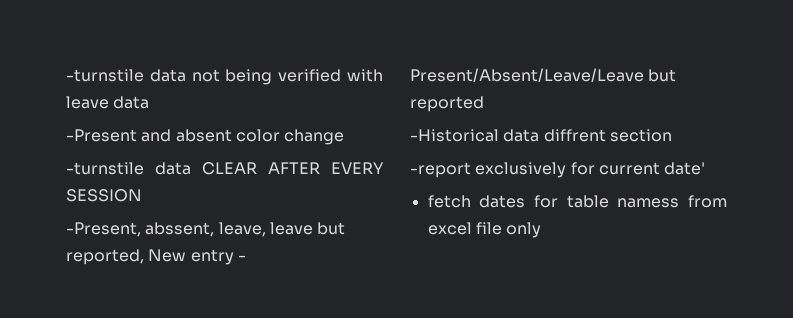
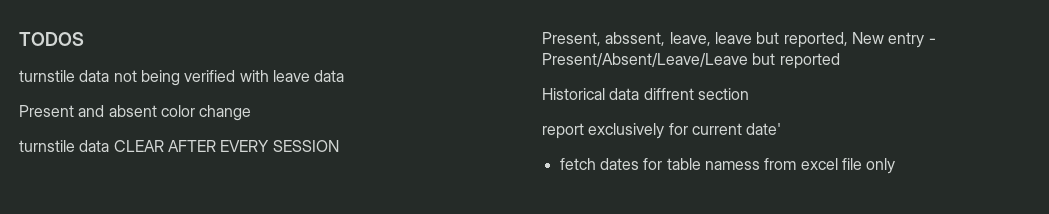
- -turnstile data not being verified with leave data
+ TODOS
+ turnstile data not being verified with leave data
- -Present and absent color change
+ Present and absent color change
- -turnstile data CLEAR AFTER EVERY SESSION
+ turnstile data CLEAR AFTER EVERY SESSION
- -Present, abssent, leave, leave but reported, New entry - Present/Absent/Leave/Leave but reported
+ Present, abssent, leave, leave but reported, New entry - Present/Absent/Leave/Leave but reported
- -Historical data diffrent section
+ Historical data diffrent section
- -report exclusively for current date'
+ report exclusively for current date'

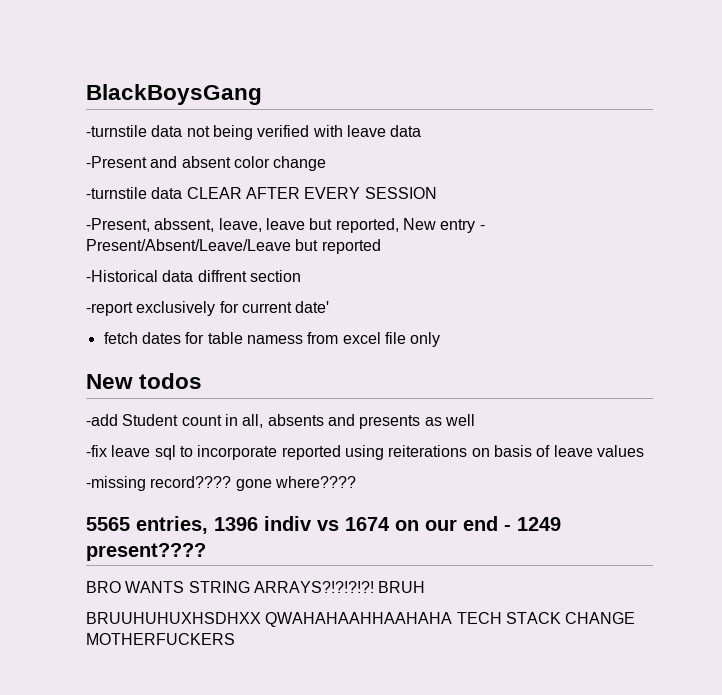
- TODOS
- turnstile data not being verified with leave data
+ BlackBoysGang
+ -turnstile data not being verified with leave data
- Present and absent color change
+ -Present and absent color change
- turnstile data CLEAR AFTER EVERY SESSION
+ -turnstile data CLEAR AFTER EVERY SESSION
- Present, abssent, leave, leave but reported, New entry - Present/Absent/Leave/Leave but reported
+ -Present, abssent, leave, leave but reported, New entry - Present/Absent/Leave/Leave but reported
- Historical data diffrent section
+ -Historical data diffrent section
- report exclusively for current date'
+ -report exclusively for current date'
+ New todos
+ -add Student count in all, absents and presents as well
+ -fix leave sql to incorporate reported using reiterations on basis of leave values
+ -missing record???? gone where????
+ 5565 entries, 1396 indiv vs 1674 on our end - 1249 present????
+ BRO WANTS STRING ARRAYS?!?!?!?! BRUH
+ BRUUHUHUXHSDHXX QWAHAHAAHHAAHAHA TECH STACK CHANGE MOTHERFUCKERS

